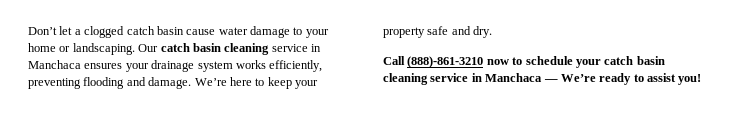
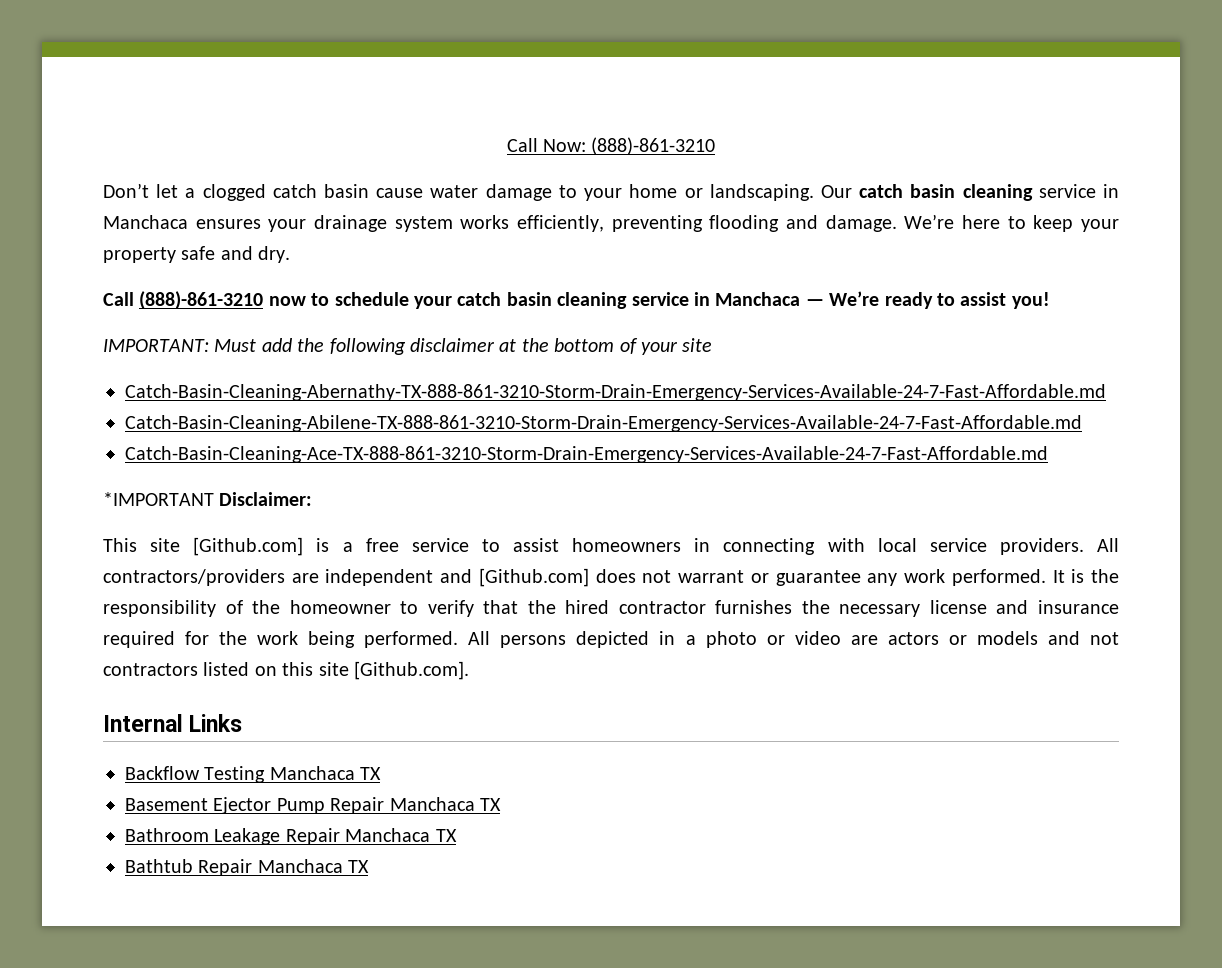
+ Call Now: (888)-861-3210
+ IMPORTANT: Must add the following disclaimer at the bottom of your site
+ Catch-Basin-Cleaning-Abernathy-TX-888-861-3210-Storm-Drain-Emergency-Services-Available-24-7-Fast-Affordable.md
+ Catch-Basin-Cleaning-Abilene-TX-888-861-3210-Storm-Drain-Emergency-Services-Available-24-7-Fast-Affordable.md
+ Catch-Basin-Cleaning-Ace-TX-888-861-3210-Storm-Drain-Emergency-Services-Available-24-7-Fast-Affordable.md
+ *IMPORTANT Disclaimer:
+ This site [Github.com] is a free service to assist homeowners in connecting with local service providers. All contractors/providers are independent and [Github.com] does not warrant or guarantee any work performed. It is the responsibility of the homeowner to verify that the hired contractor furnishes the necessary license and insurance required for the work being performed. All persons depicted in a photo or video are actors or models and not contractors listed on this site [Github.com].
+ Internal Links
+ Backflow Testing Manchaca TX
+ Basement Ejector Pump Repair Manchaca TX
+ Bathroom Leakage Repair Manchaca TX
+ Bathtub Repair Manchaca TX

